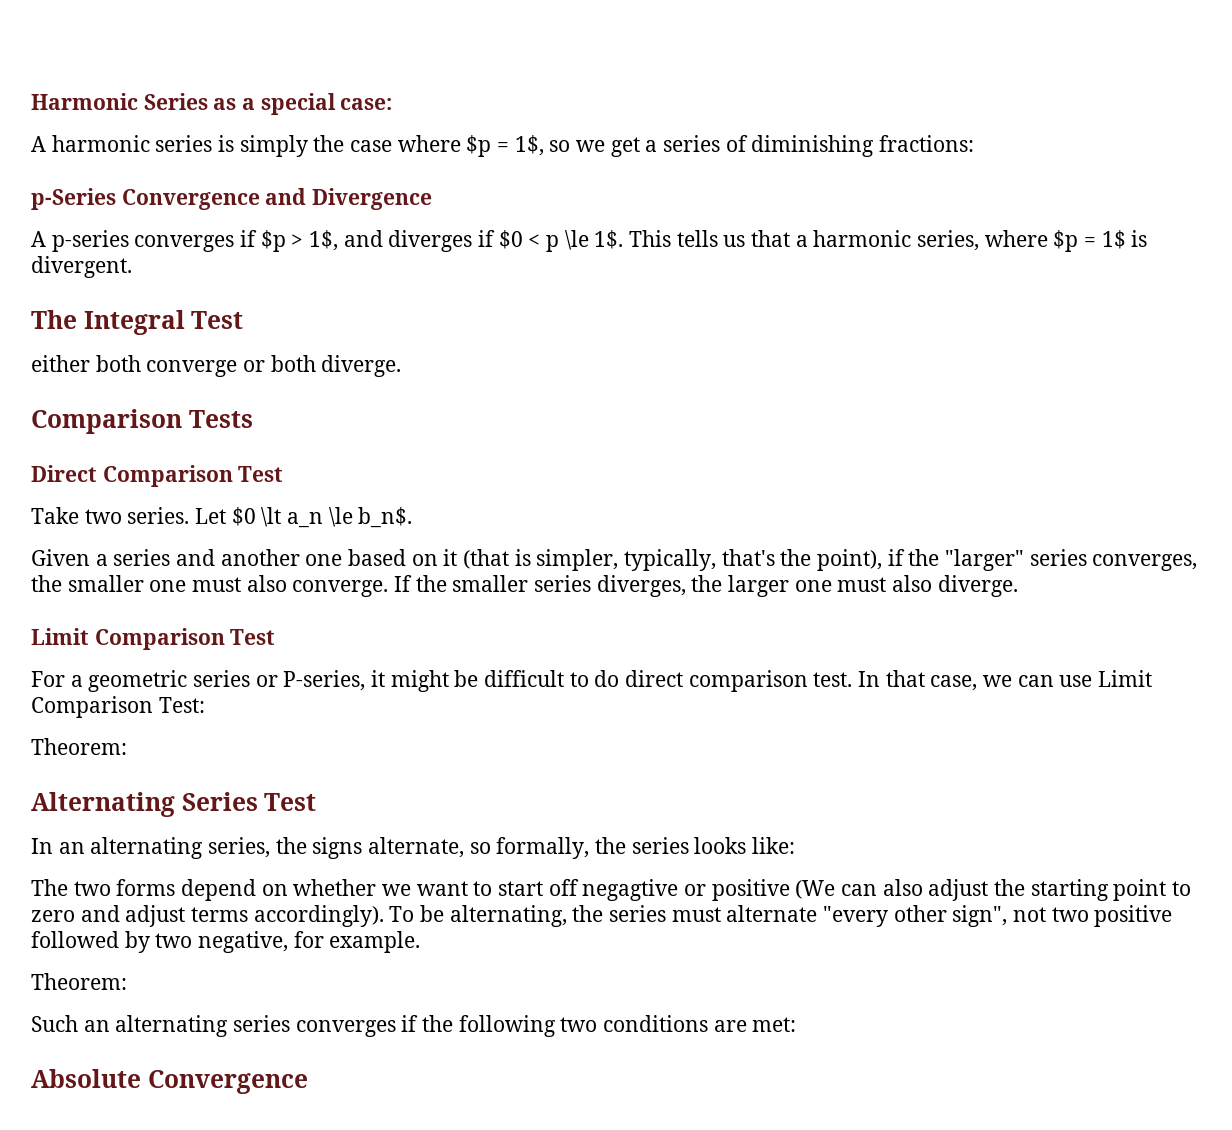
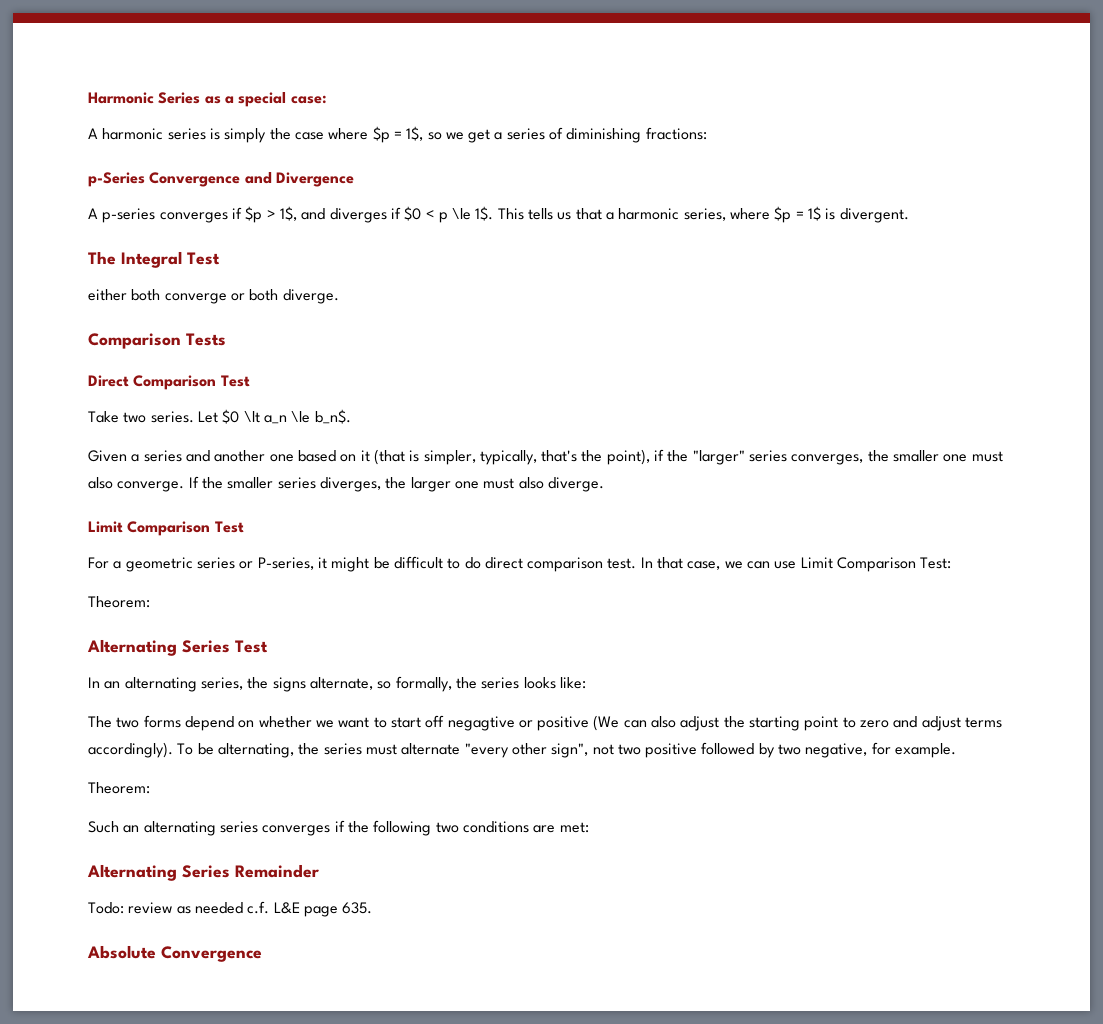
+ Alternating Series Remainder
+ Todo: review as needed c.f. L&E page 635.

